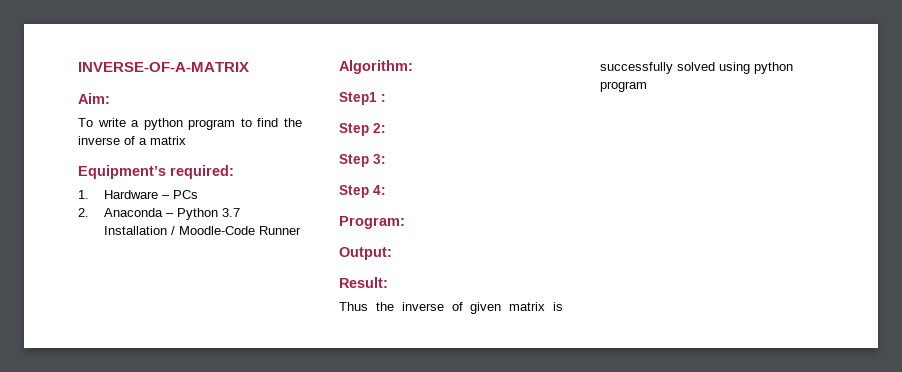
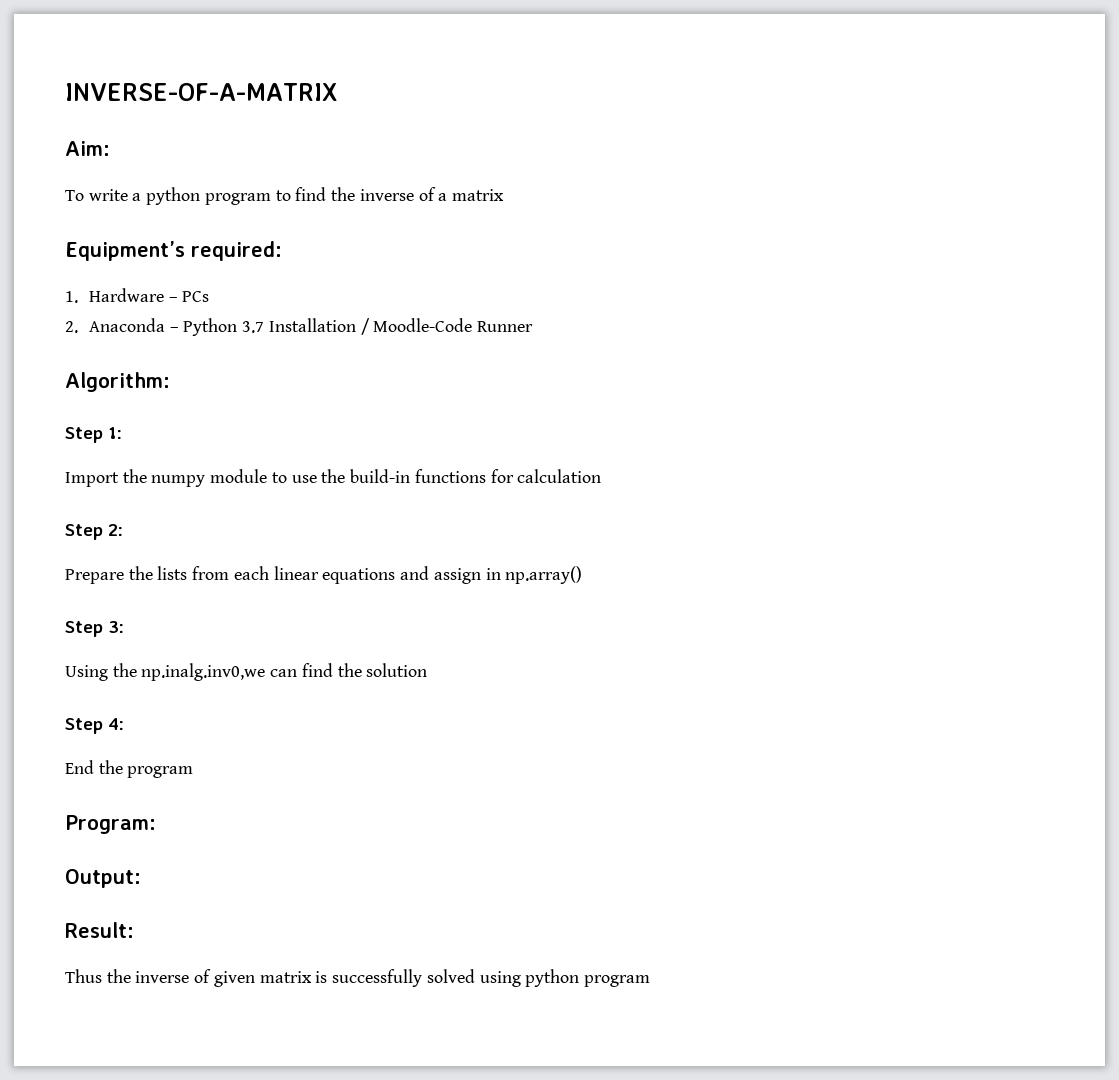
- Step1 :
+ Step 1:
+ Import the numpy module to use the build-in functions for calculation
  Step 2:
+ Prepare the lists from each linear equations and assign in np.array()
  Step 3:
+ Using the np.inalg.inv0,we can find the solution
+ End the program

